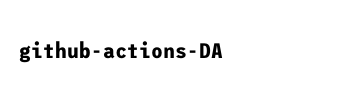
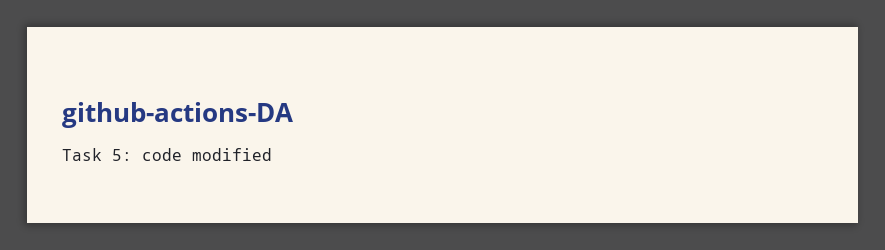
+ Task 5: code modified

